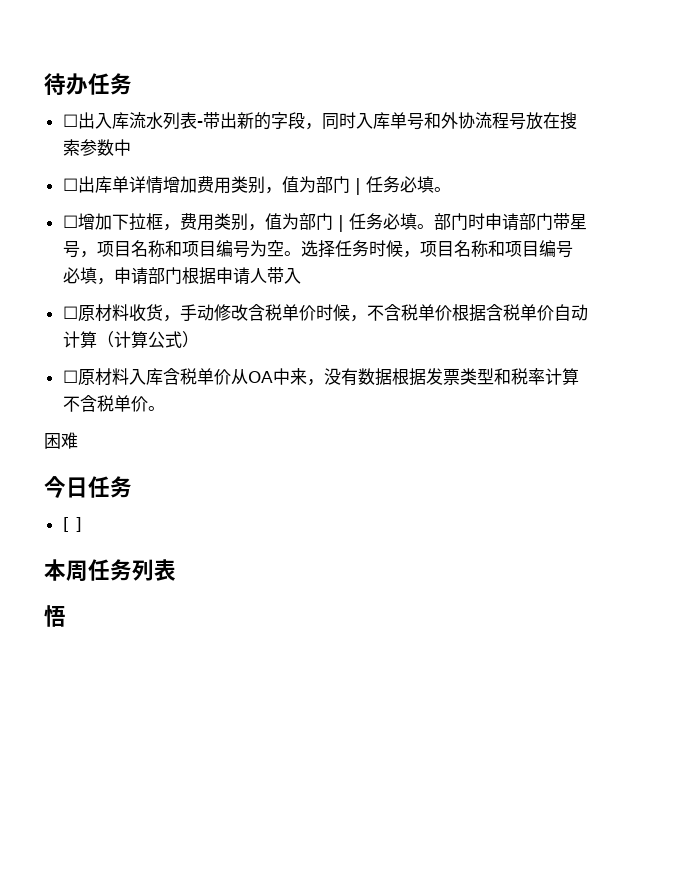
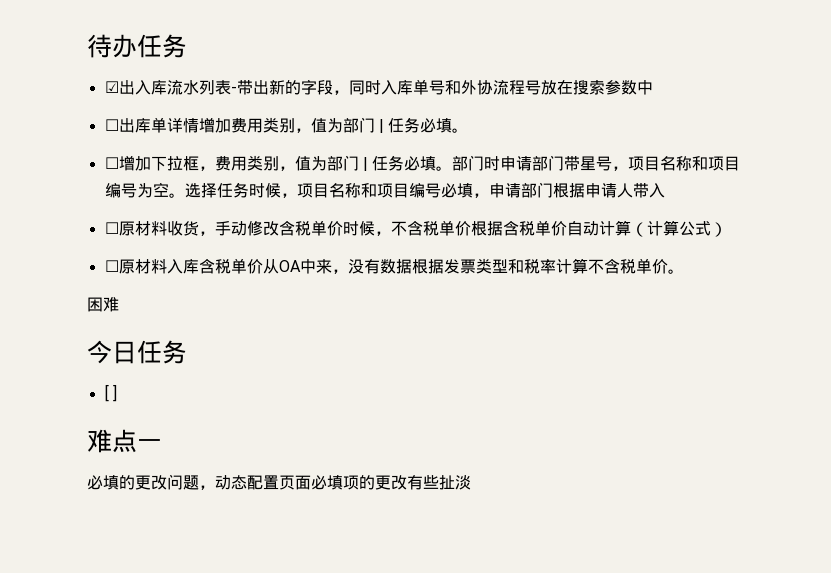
- ☐出入库流水列表-带出新的字段，同时入库单号和外协流程号放在搜索参数中
+ ☑出入库流水列表-带出新的字段，同时入库单号和外协流程号放在搜索参数中
- 本周任务列表
- 悟
+ 难点一
+ 必填的更改问题，动态配置页面必填项的更改有些扯淡

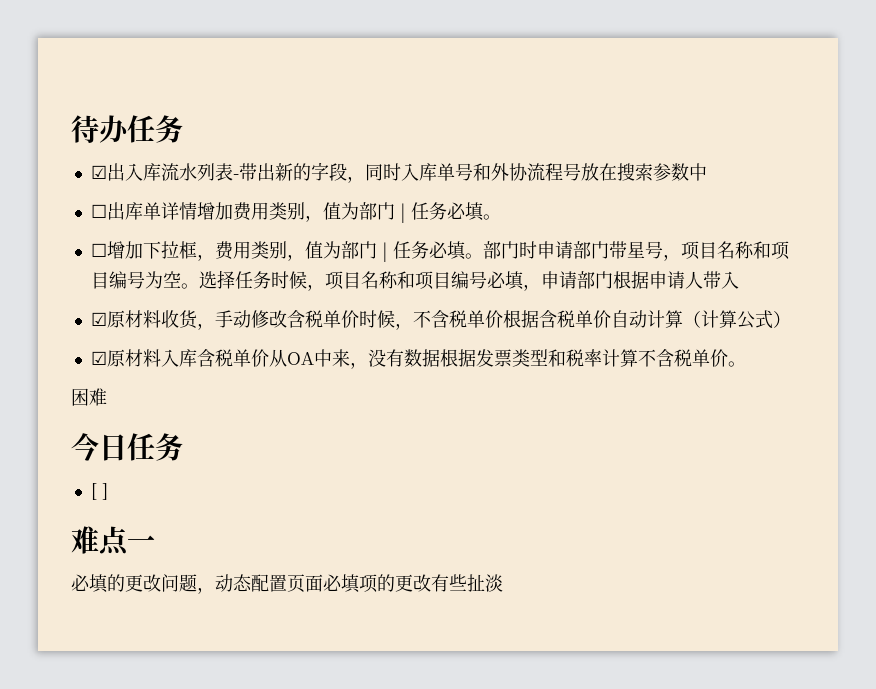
- ☐原材料收货，手动修改含税单价时候，不含税单价根据含税单价自动计算（计算公式）
+ ☑原材料收货，手动修改含税单价时候，不含税单价根据含税单价自动计算（计算公式）
- ☐原材料入库含税单价从OA中来，没有数据根据发票类型和税率计算不含税单价。
+ ☑原材料入库含税单价从OA中来，没有数据根据发票类型和税率计算不含税单价。

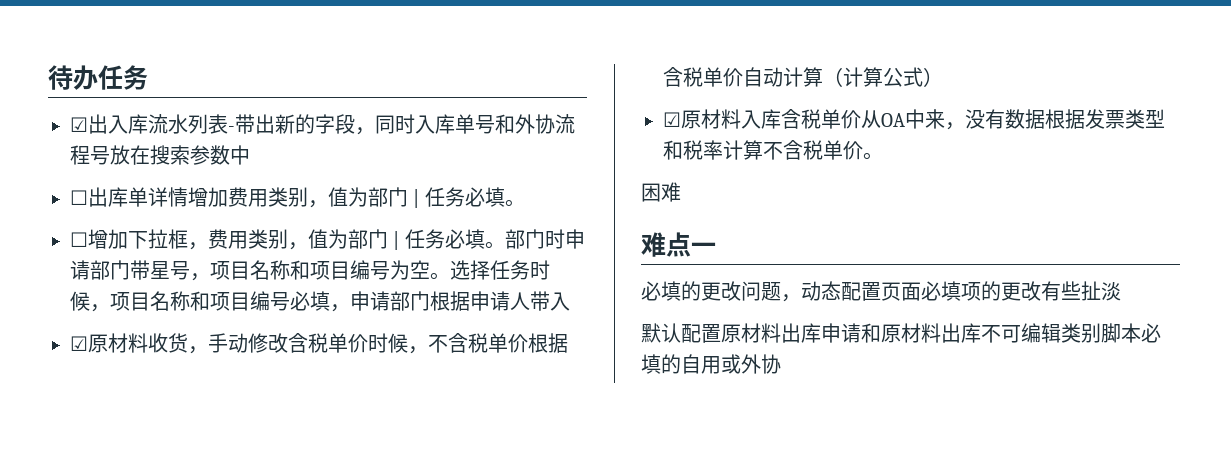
- 今日任务
- [ ]
+ 默认配置原材料出库申请和原材料出库不可编辑类别脚本必填的自用或外协

